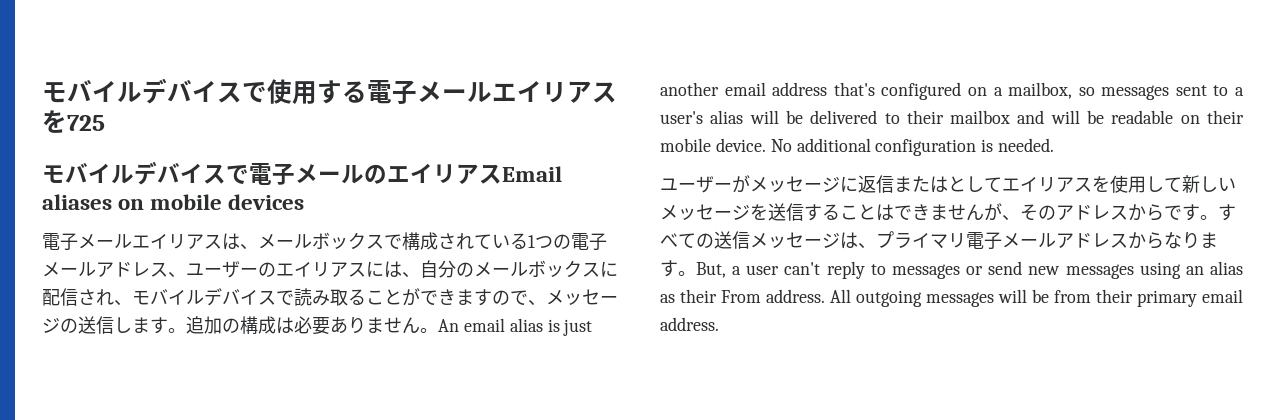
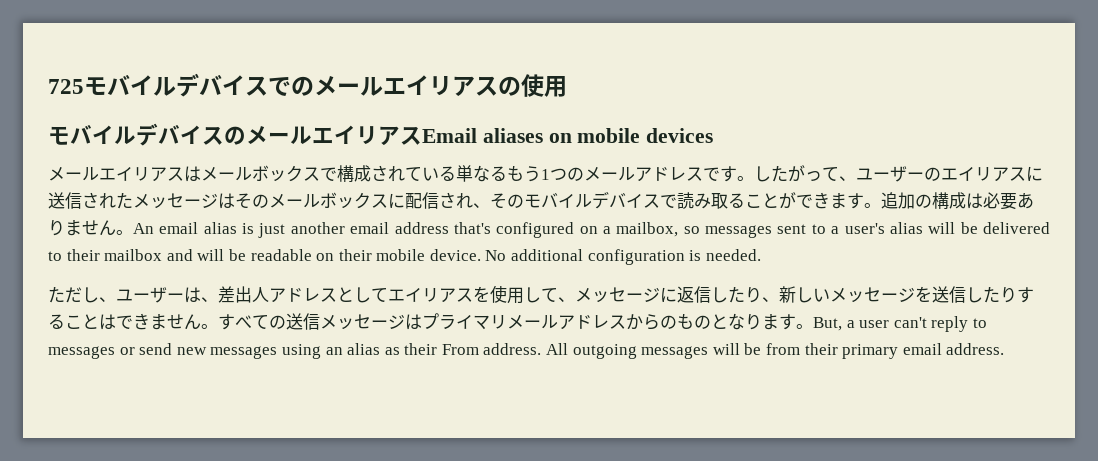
- モバイルデバイスで使用する電子メールエイリアスを725
- モバイルデバイスで電子メールのエイリアスEmail aliases on mobile devices
+ 725モバイルデバイスでのメールエイリアスの使用
+ モバイルデバイスのメールエイリアスEmail aliases on mobile devices
- 電子メールエイリアスは、メールボックスで構成されている1つの電子メールアドレス、ユーザーのエイリアスには、自分のメールボックスに配信され、モバイルデバイスで読み取ることができますので、メッセージの送信します。
+ メールエイリアスはメールボックスで構成されている単なるもう1つのメールアドレスです。したがって、ユーザーのエイリアスに送信されたメッセージはそのメールボックスに配信され、そのモバイルデバイスで読み取ることができます。
- ユーザーがメッセージに返信またはとしてエイリアスを使用して新しいメッセージを送信することはできませんが、そのアドレスからです。
+ ただし、ユーザーは、差出人アドレスとしてエイリアスを使用して、メッセージに返信したり、新しいメッセージを送信したりすることはできません。
- すべての送信メッセージは、プライマリ電子メールアドレスからなります。
+ すべての送信メッセージはプライマリメールアドレスからのものとなります。

